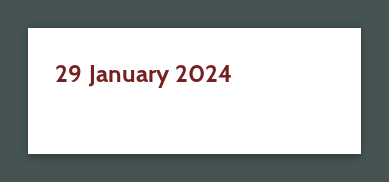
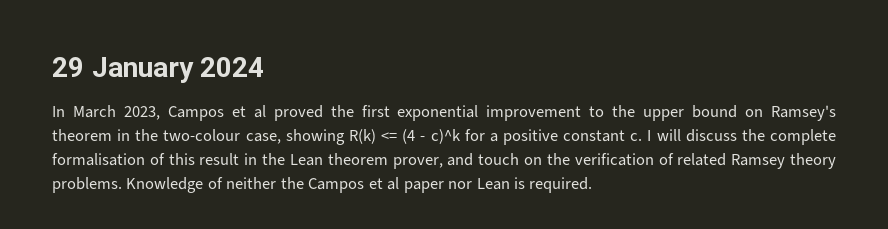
+ In March 2023, Campos et al proved the first exponential improvement to the upper bound on Ramsey's theorem in the two-colour case, showing R(k) <= (4 - c)^k for a positive constant c. I will discuss the complete formalisation of this result in the Lean theorem prover, and touch on the verification of related Ramsey theory problems. Knowledge of neither the Campos et al paper nor Lean is required.

